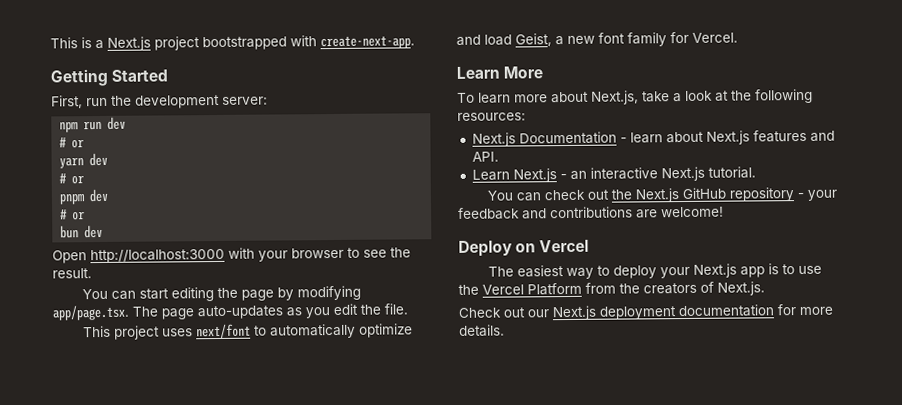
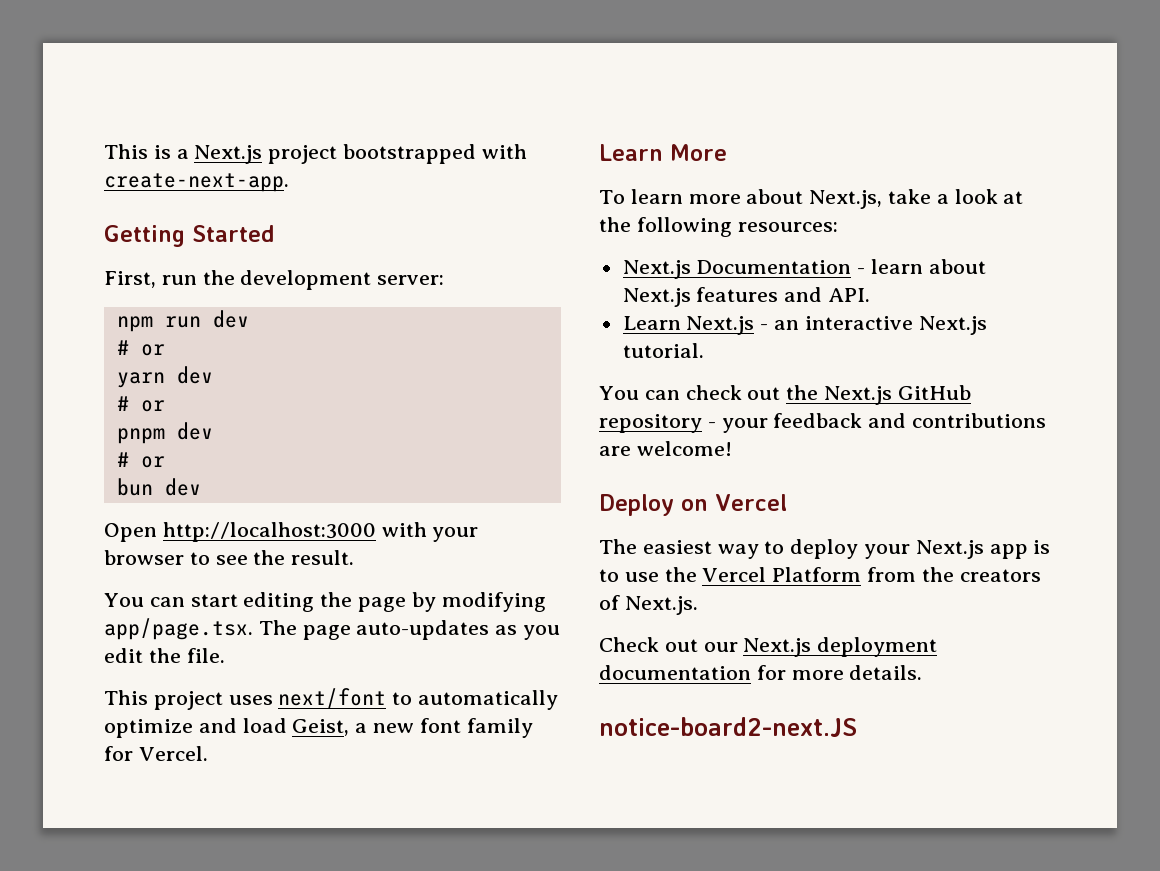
+ notice-board2-next.JS

